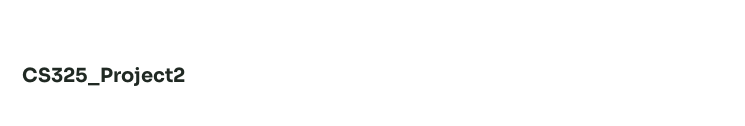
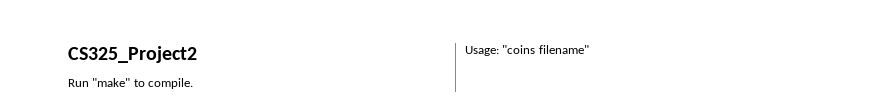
+ Run "make" to compile.
+ Usage: "coins filename"

